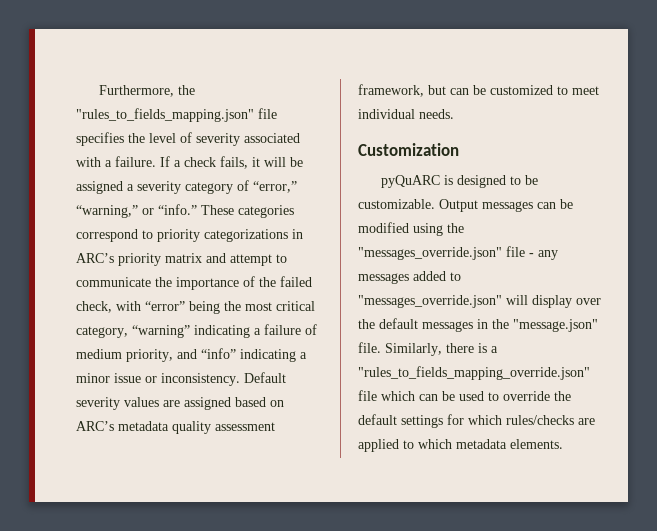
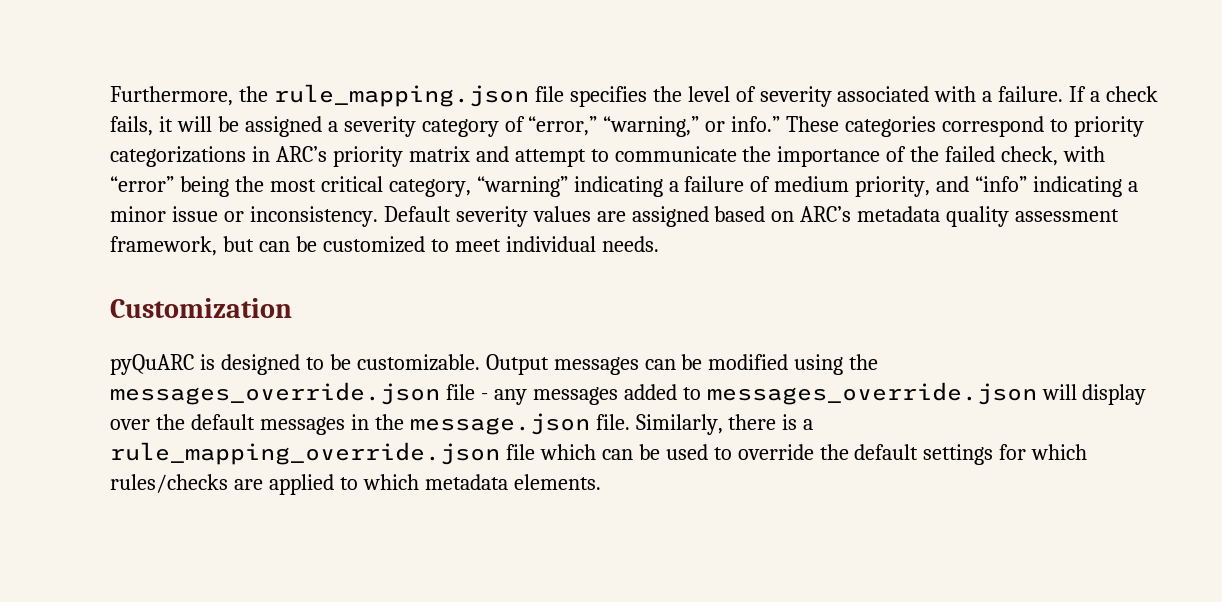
- Furthermore, the "rules_to_fields_mapping.json" file specifies the level of severity associated with a failure.
+ Furthermore, the rule_mapping.json file specifies the level of severity associated with a failure.
- If a check fails, it will be assigned a severity category of “error,” “warning,” or “info.”
+ If a check fails, it will be assigned a severity category of “error,” “warning,” or info.”
- Output messages can be modified using the "messages_override.json" file - any messages added to "messages_override.json" will display over the default messages in the "message.json" file.
+ Output messages can be modified using the messages_override.json file - any messages added to messages_override.json will display over the default messages in the message.json file.
- Similarly, there is a "rules_to_fields_mapping_override.json" file which can be used to override the default settings for which rules/checks are applied to which metadata elements.
+ Similarly, there is a rule_mapping_override.json file which can be used to override the default settings for which rules/checks are applied to which metadata elements.

